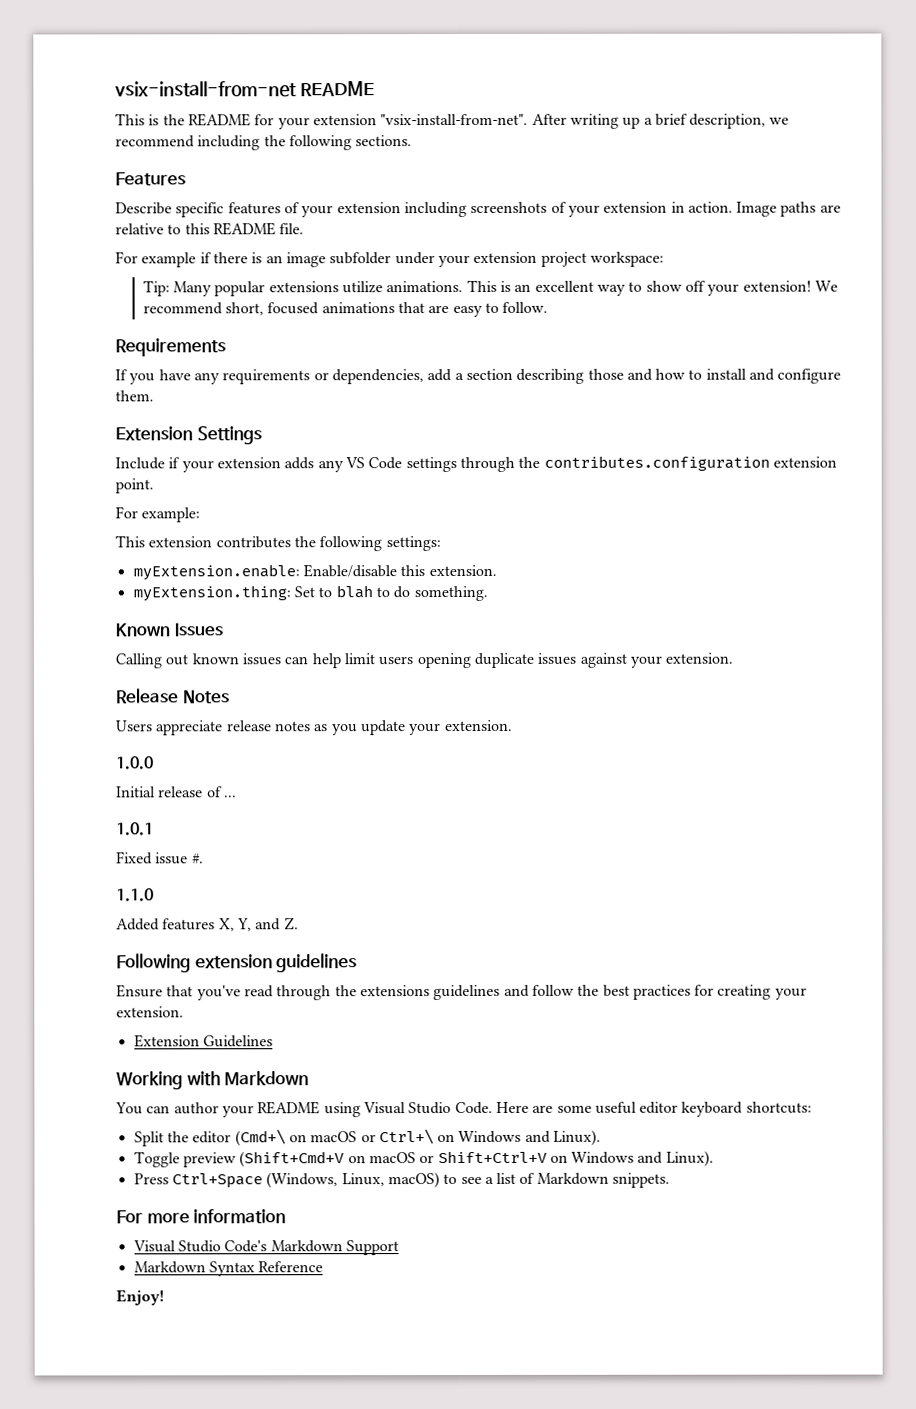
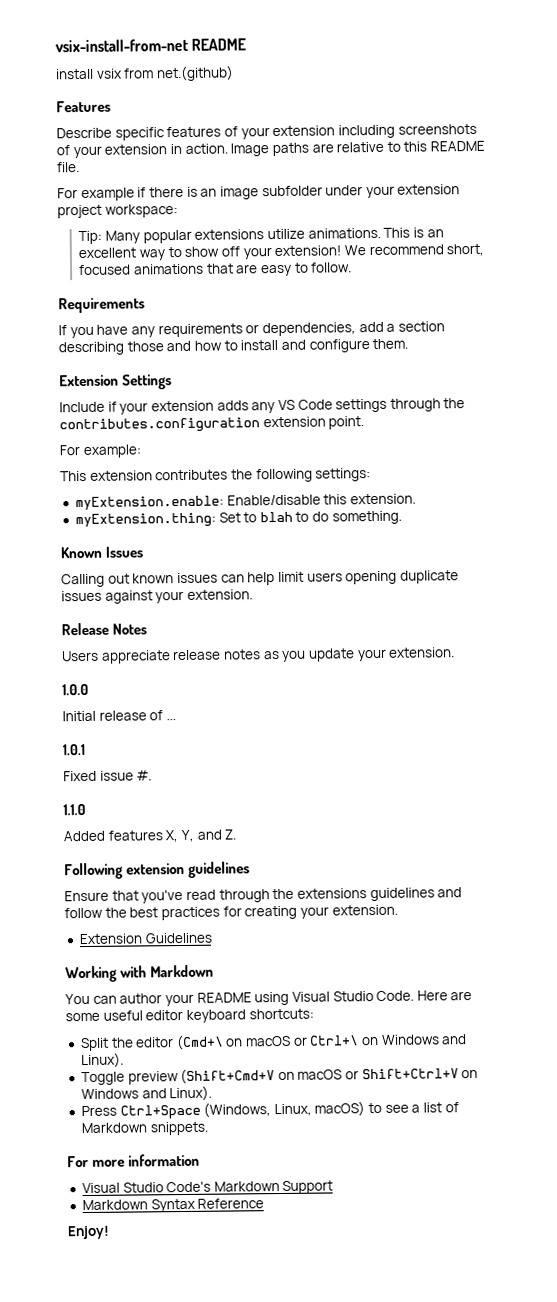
- This is the README for your extension "vsix-install-from-net". After writing up a brief description, we recommend including the following sections.
+ install vsix from net.(github)

